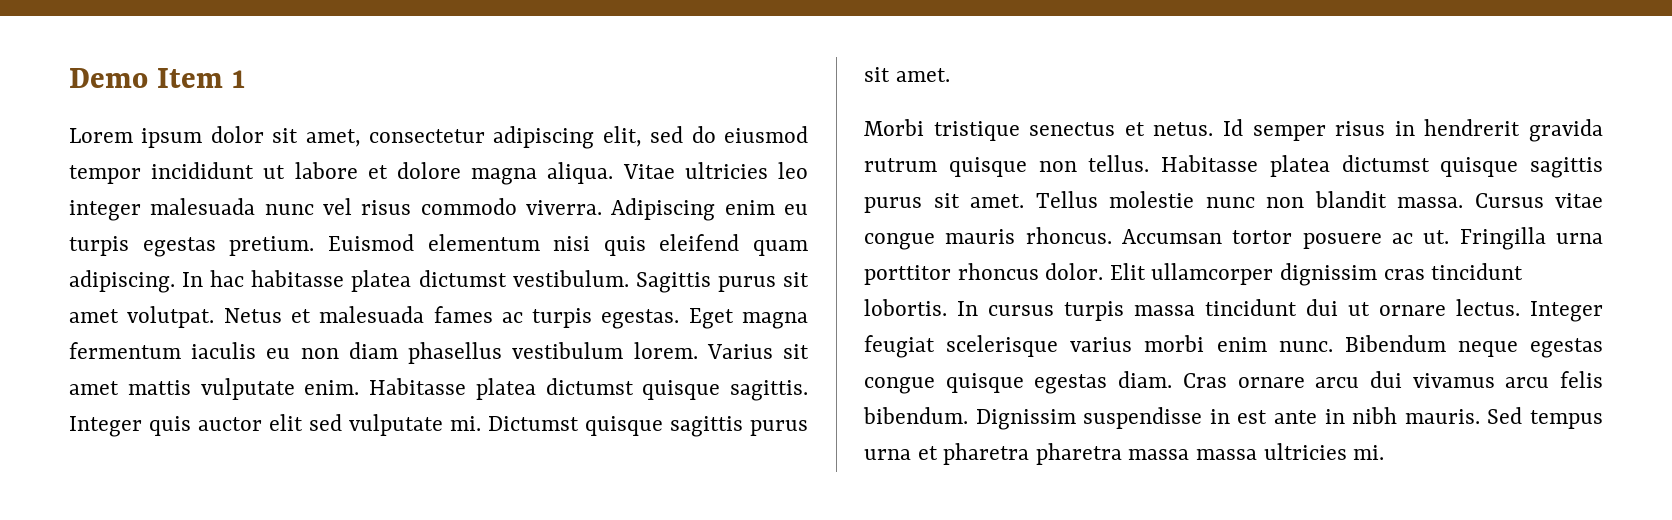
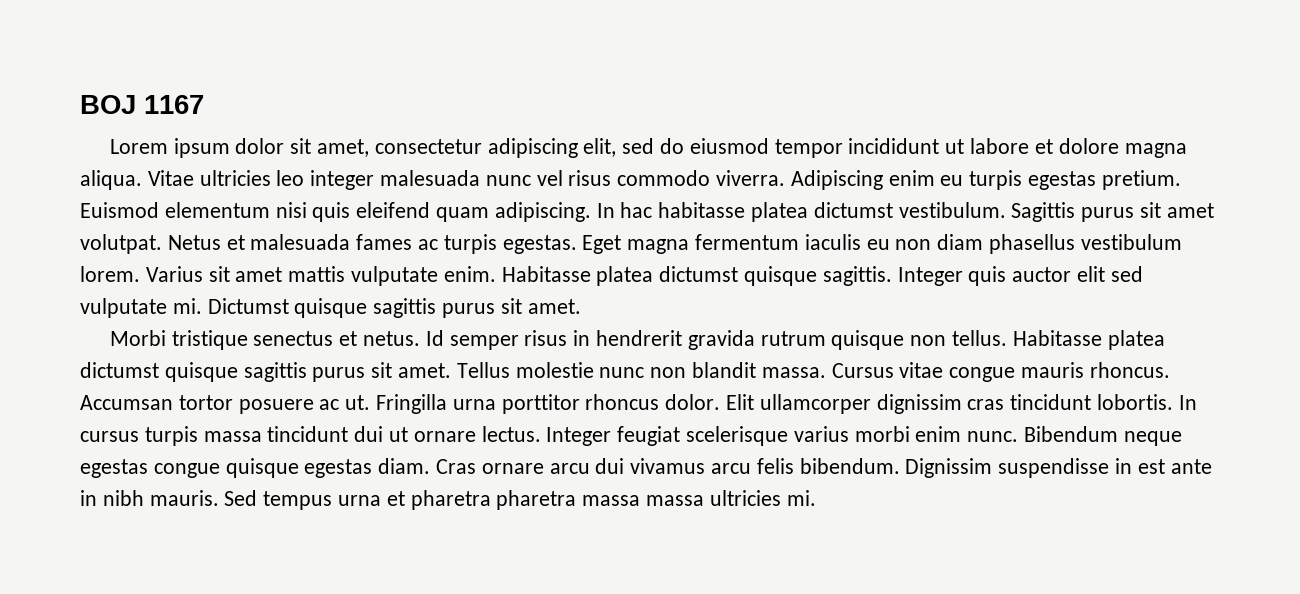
- Demo Item 1
+ BOJ 1167

